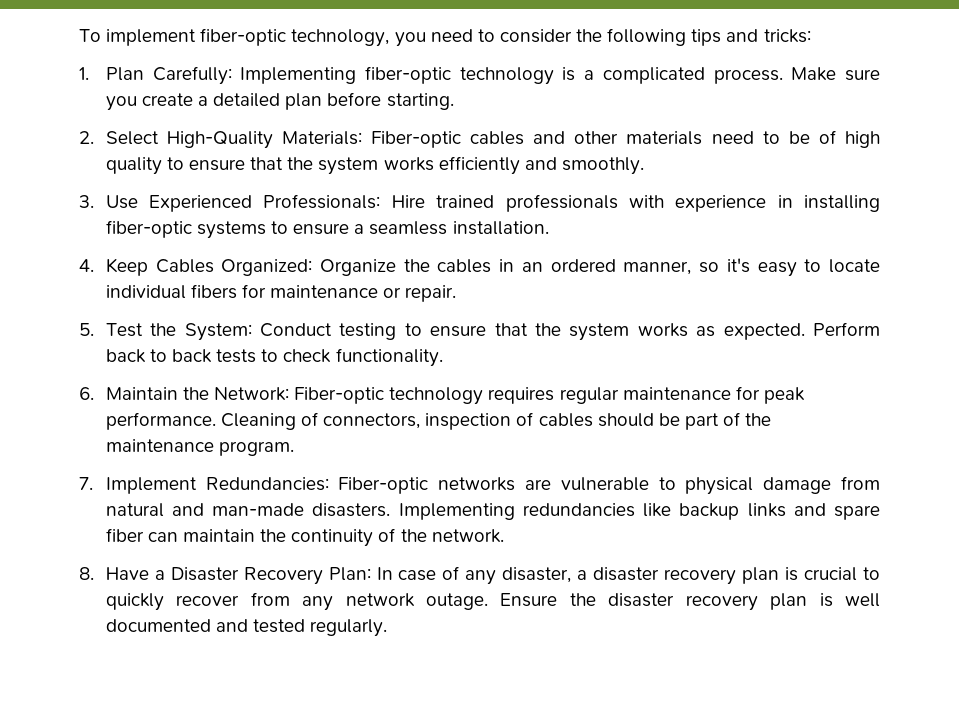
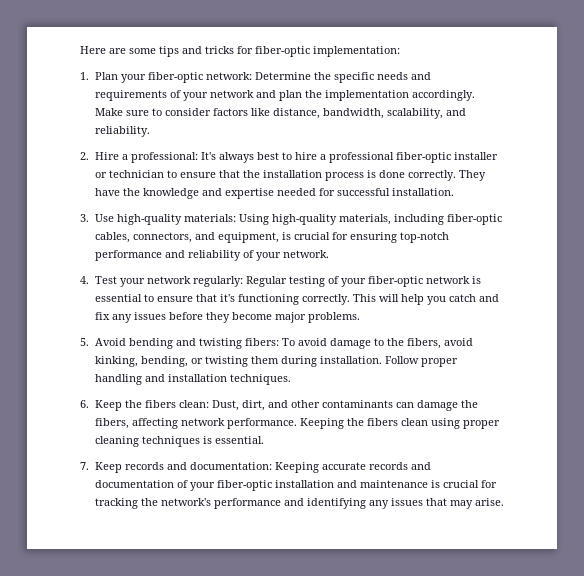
- To implement fiber-optic technology, you need to consider the following tips and tricks:
- 1. Plan Carefully: Implementing fiber-optic technology is a complicated process. Make sure you create a detailed plan before starting.
- 2. Select High-Quality Materials: Fiber-optic cables and other materials need to be of high quality to ensure that the system works efficiently and smoothly.
- 3. Use Experienced Professionals: Hire trained professionals with experience in installing fiber-optic systems to ensure a seamless installation.
- 4. Keep Cables Organized: Organize the cables in an ordered manner, so it's easy to locate individual fibers for maintenance or repair.
- 5. Test the System: Conduct testing to ensure that the system works as expected. Perform back to back tests to check functionality.
- 6. Maintain the Network: Fiber-optic technology requires regular maintenance for peak performance. Cleaning of connectors, inspection of cables should be part of the maintenance program.
- 7. Implement Redundancies: Fiber-optic networks are vulnerable to physical damage from natural and man-made disasters. Implementing redundancies like backup links and spare fiber can maintain the continuity of the network.
- 8. Have a Disaster Recovery Plan: In case of any disaster, a disaster recovery plan is crucial to quickly recover from any network outage. Ensure the disaster recovery plan is well documented and tested regularly.
+ Here are some tips and tricks for fiber-optic implementation:
+ 1. Plan your fiber-optic network: Determine the specific needs and requirements of your network and plan the implementation accordingly. Make sure to consider factors like distance, bandwidth, scalability, and reliability.
+ 2. Hire a professional: It's always best to hire a professional fiber-optic installer or technician to ensure that the installation process is done correctly. They have the knowledge and expertise needed for successful installation.
+ 3. Use high-quality materials: Using high-quality materials, including fiber-optic cables, connectors, and equipment, is crucial for ensuring top-notch performance and reliability of your network.
+ 4. Test your network regularly: Regular testing of your fiber-optic network is essential to ensure that it's functioning correctly. This will help you catch and fix any issues before they become major problems.
+ 5. Avoid bending and twisting fibers: To avoid damage to the fibers, avoid kinking, bending, or twisting them during installation. Follow proper handling and installation techniques.
+ 6. Keep the fibers clean: Dust, dirt, and other contaminants can damage the fibers, affecting network performance. Keeping the fibers clean using proper cleaning techniques is essential.
+ 7. Keep records and documentation: Keeping accurate records and documentation of your fiber-optic installation and maintenance is crucial for tracking the network's performance and identifying any issues that may arise.

